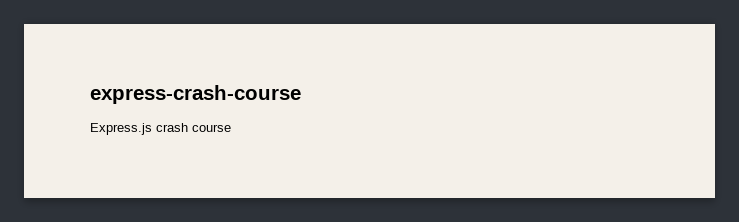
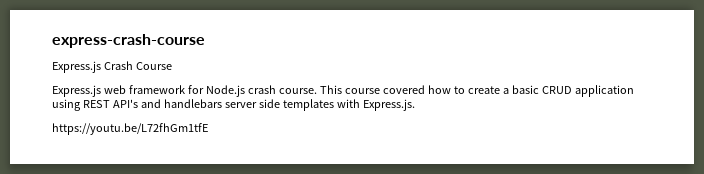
- Express.js crash course
+ Express.js Crash Course
+ Express.js web framework for Node.js crash course. This course covered how to create a basic CRUD application using REST API's and handlebars server side templates with Express.js.
+ https://youtu.be/L72fhGm1tfE

